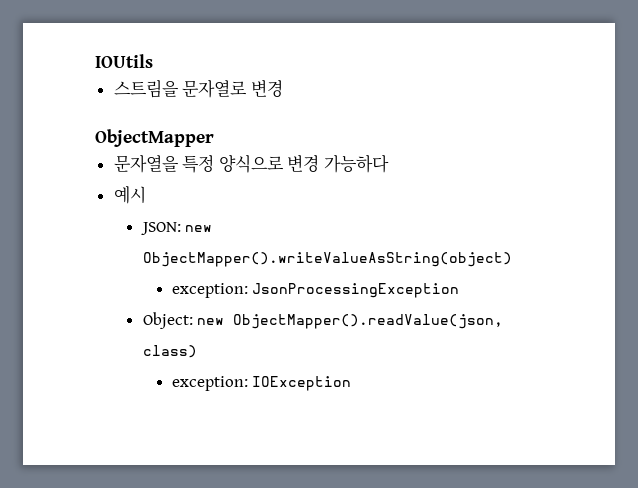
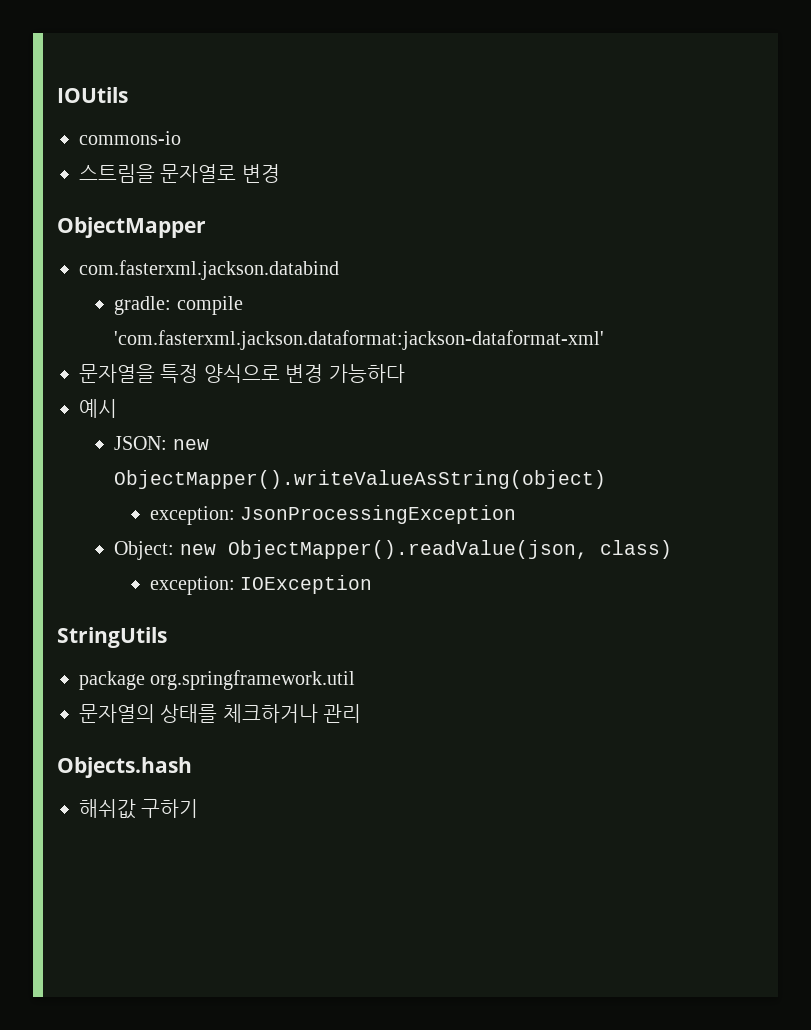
+ commons-io
+ com.fasterxml.jackson.databind
+ gradle: compile 'com.fasterxml.jackson.dataformat:jackson-dataformat-xml'
+ StringUtils
+ package org.springframework.util
+ 문자열의 상태를 체크하거나 관리
+ Objects.hash
+ 해쉬값 구하기

